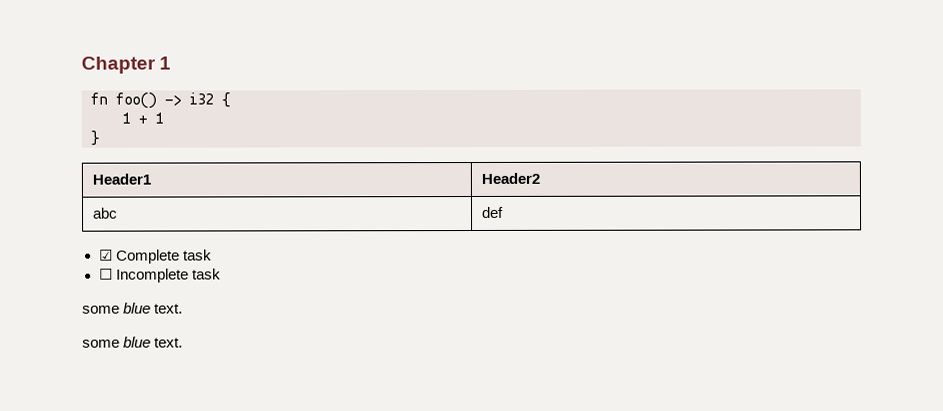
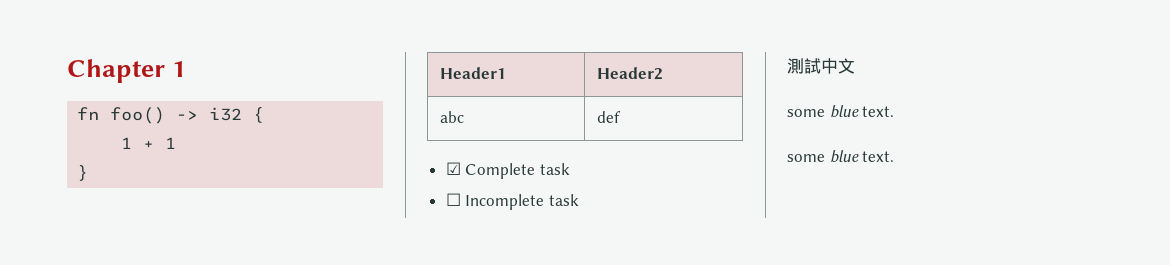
+ 測試中文

